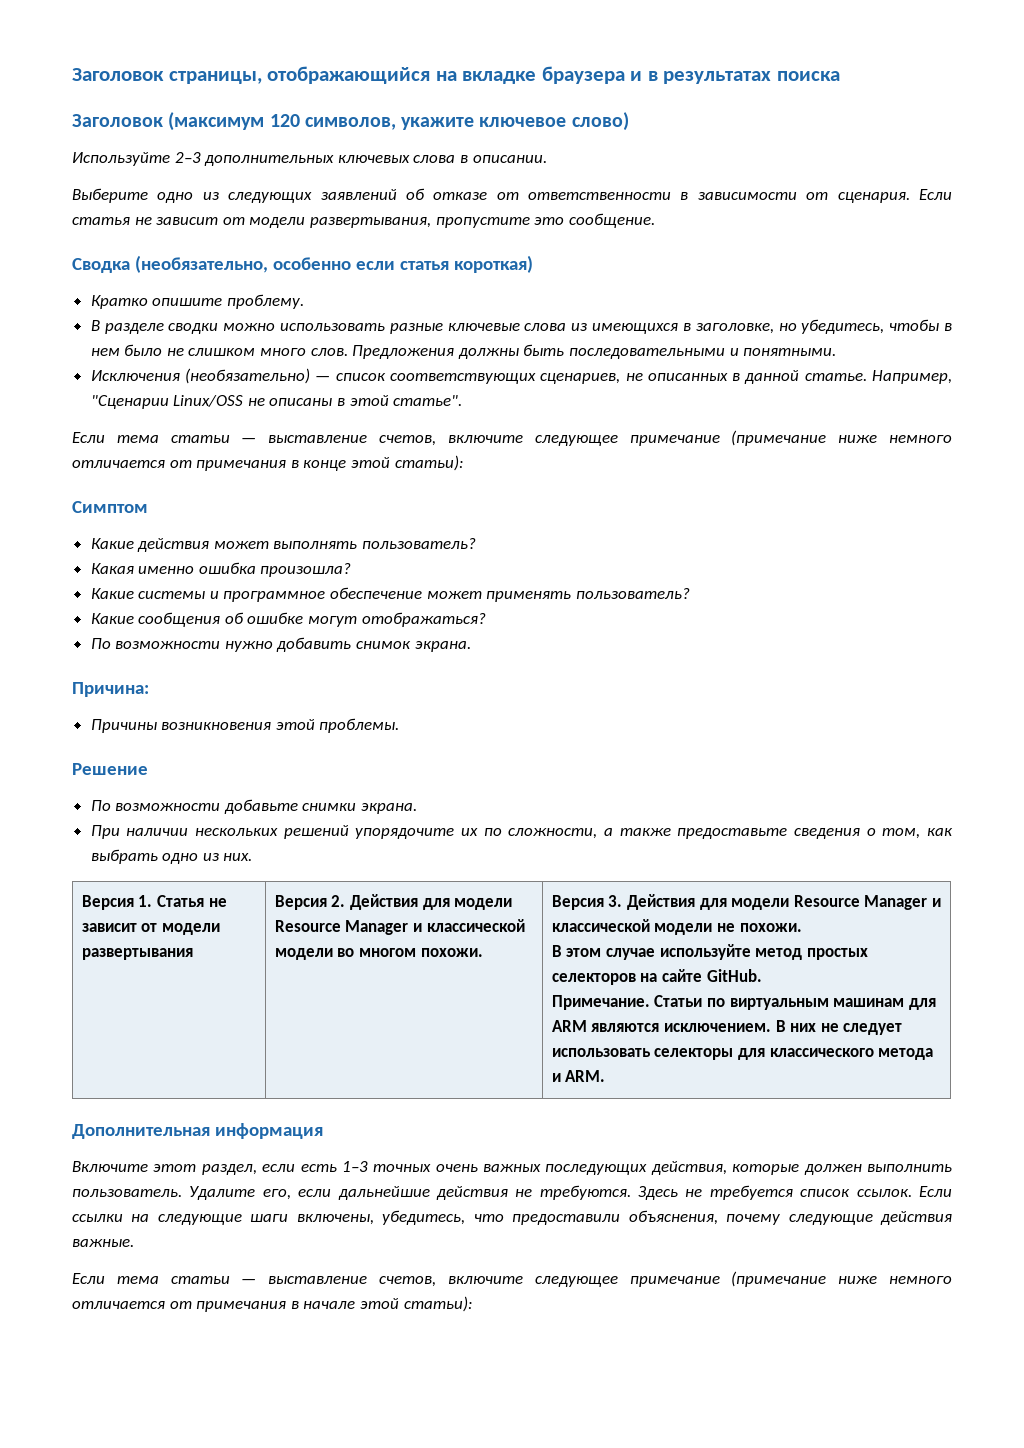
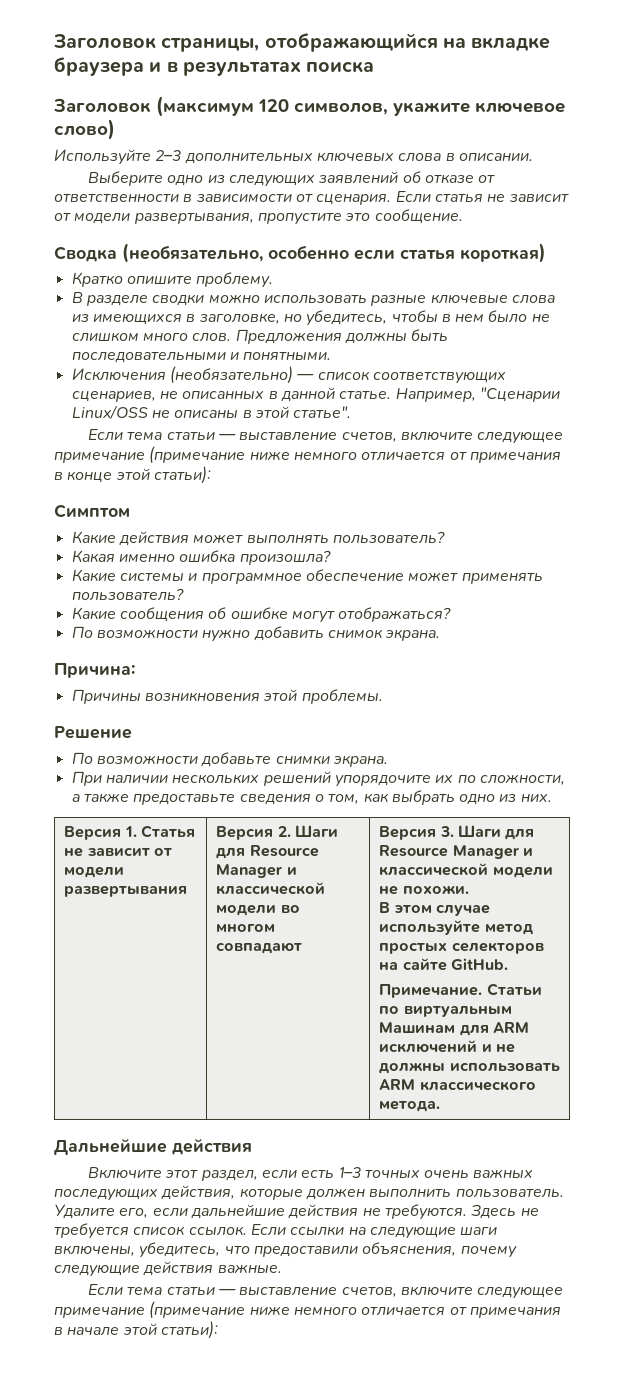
- Версия 2. Действия для модели Resource Manager и классической модели во многом похожи.
+ Версия 2. Шаги для Resource Manager и классической модели во многом совпадают
- Версия 3. Действия для модели Resource Manager и классической модели не похожи.
+ Версия 3. Шаги для Resource Manager и классической модели не похожи.
- Статьи по виртуальным машинам для ARM являются исключением. В них не следует использовать селекторы для классического метода и ARM.
- Дополнительная информация
+ Статьи по виртуальным Машинам для ARM исключений и не должны использовать ARM классического метода.
+ Дальнейшие действия

